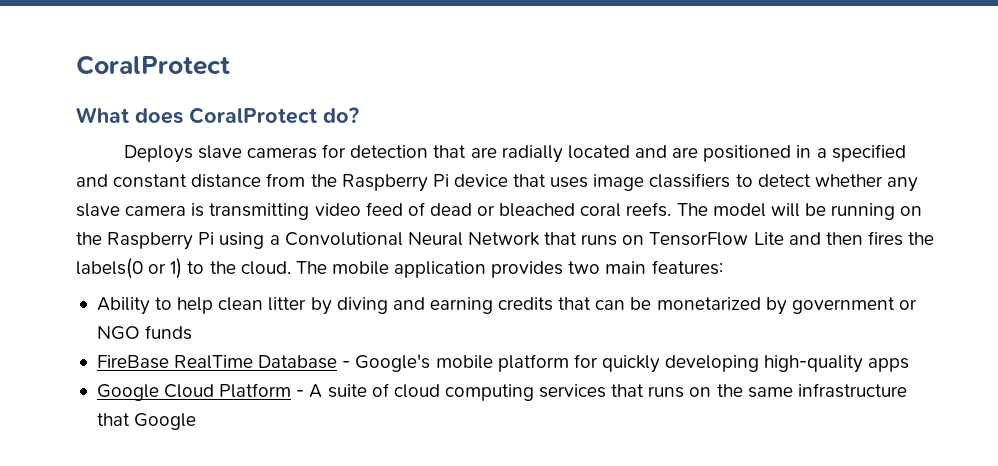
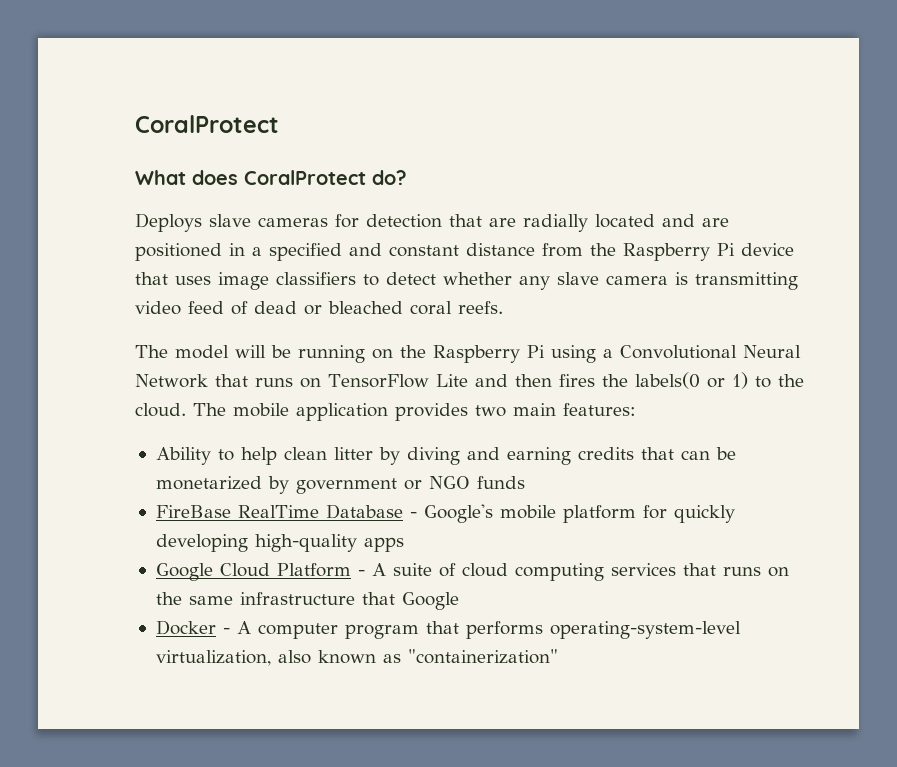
- Deploys slave cameras for detection that are radially located and are positioned in a specified and constant distance from the Raspberry Pi device that uses image classifiers to detect whether any slave camera is transmitting video feed of dead or bleached coral reefs. The model will be running on the Raspberry Pi using a Convolutional Neural Network that runs on TensorFlow Lite and then fires the labels(0 or 1) to the cloud.
+ Deploys slave cameras for detection that are radially located and are positioned in a specified and constant distance from the Raspberry Pi device that uses image classifiers to detect whether any slave camera is transmitting video feed of dead or bleached coral reefs.
+ The model will be running on the Raspberry Pi using a Convolutional Neural Network that runs on TensorFlow Lite and then fires the labels(0 or 1) to the cloud.
+ Docker - A computer program that performs operating-system-level virtualization, also known as "containerization"

